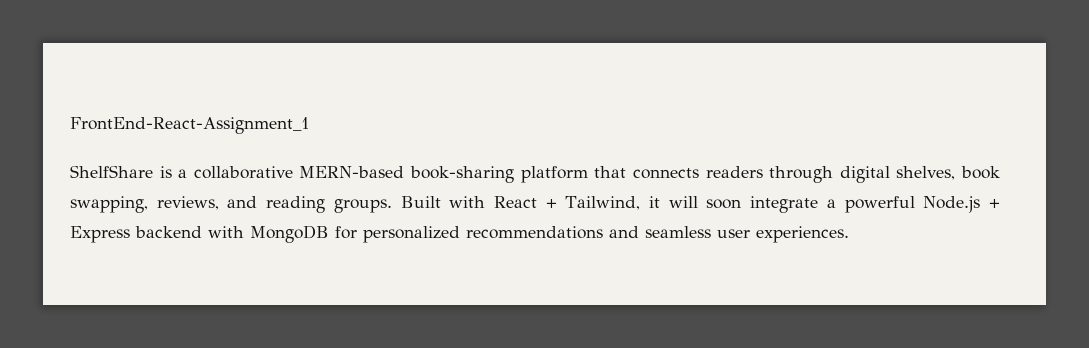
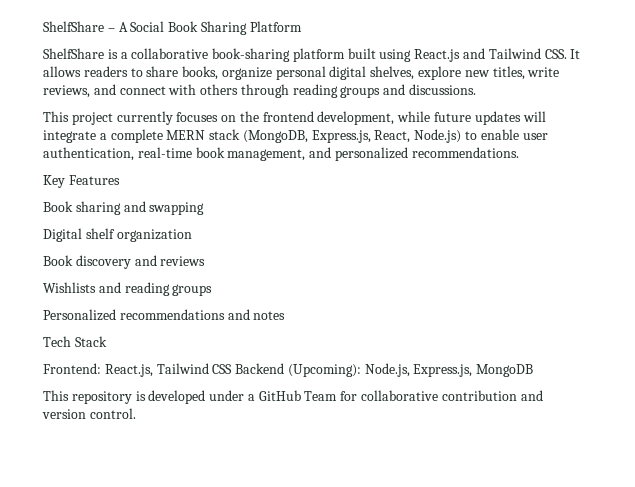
- FrontEnd-React-Assignment_1
+ ShelfShare – A Social Book Sharing Platform
- ShelfShare is a collaborative MERN-based book-sharing platform that connects readers through digital shelves, book swapping, reviews, and reading groups. Built with React + Tailwind, it will soon integrate a powerful Node.js + Express backend with MongoDB for personalized recommendations and seamless user experiences.
+ ShelfShare is a collaborative book-sharing platform built using React.js and Tailwind CSS. It allows readers to share books, organize personal digital shelves, explore new titles, write reviews, and connect with others through reading groups and discussions.
+ This project currently focuses on the frontend development, while future updates will integrate a complete MERN stack (MongoDB, Express.js, React, Node.js) to enable user authentication, real-time book management, and personalized recommendations.
+ Key Features
+ Book sharing and swapping
+ Digital shelf organization
+ Book discovery and reviews
+ Wishlists and reading groups
+ Personalized recommendations and notes
+ Tech Stack
+ Frontend: React.js, Tailwind CSS Backend (Upcoming): Node.js, Express.js, MongoDB
+ This repository is developed under a GitHub Team for collaborative contribution and version control.

